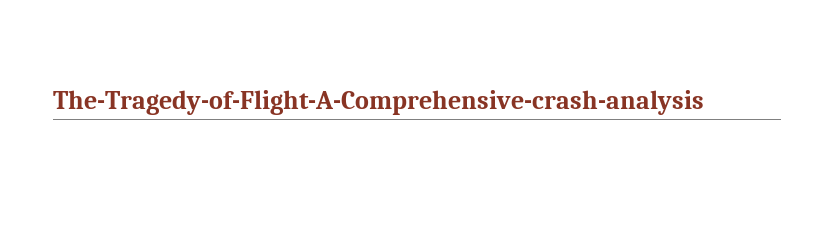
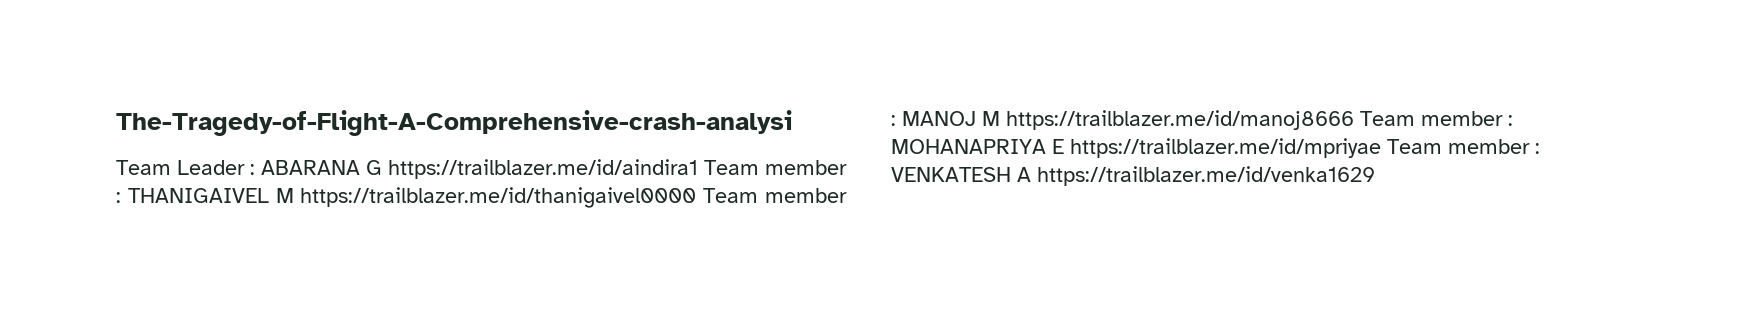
- The-Tragedy-of-Flight-A-Comprehensive-crash-analysis
+ The-Tragedy-of-Flight-A-Comprehensive-crash-analysi
+ Team Leader : ABARANA G https://trailblazer.me/id/aindira1 Team member : THANIGAIVEL M https://trailblazer.me/id/thanigaivel0000 Team member : MANOJ M https://trailblazer.me/id/manoj8666 Team member : MOHANAPRIYA E https://trailblazer.me/id/mpriyae Team member : VENKATESH A https://trailblazer.me/id/venka1629

